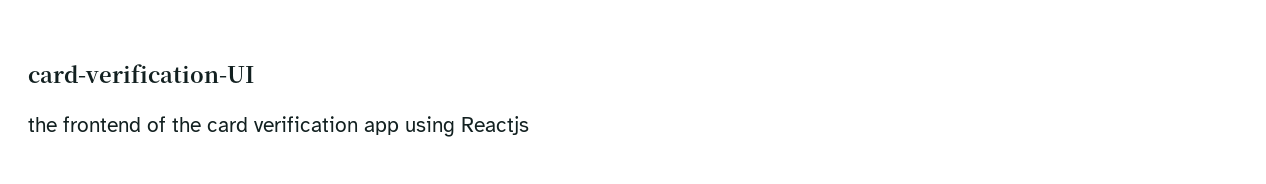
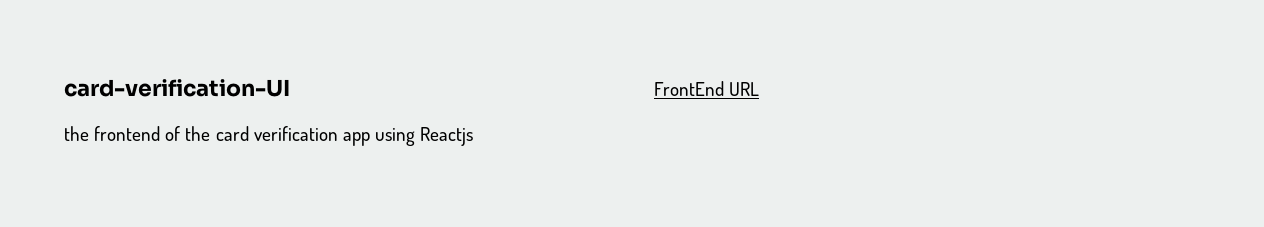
+ FrontEnd URL

